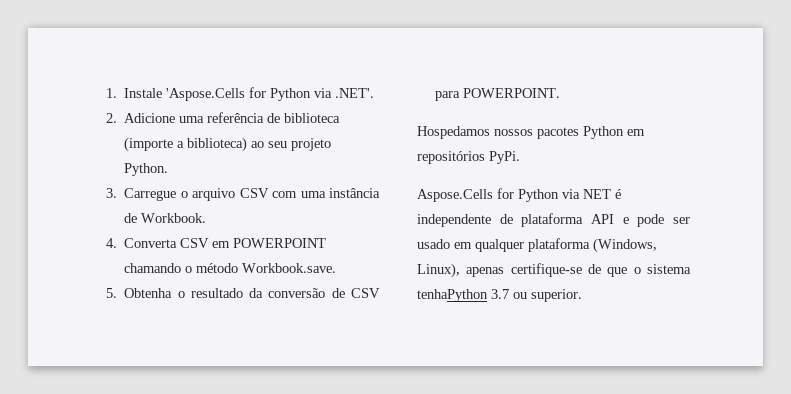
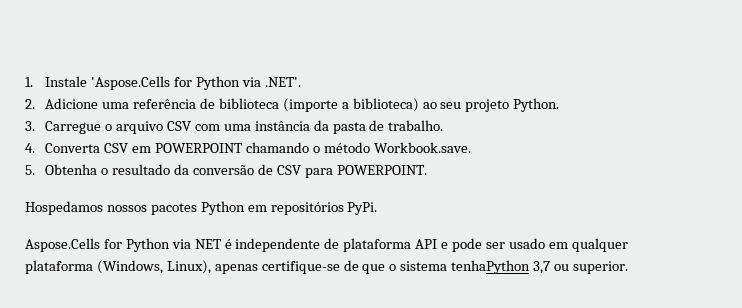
- 3. Carregue o arquivo CSV com uma instância de Workbook.
+ 3. Carregue o arquivo CSV com uma instância da pasta de trabalho.
- Aspose.Cells for Python via NET é independente de plataforma API e pode ser usado em qualquer plataforma (Windows, Linux), apenas certifique-se de que o sistema tenhaPython 3.7 ou superior.
+ Aspose.Cells for Python via NET é independente de plataforma API e pode ser usado em qualquer plataforma (Windows, Linux), apenas certifique-se de que o sistema tenhaPython 3,7 ou superior.

